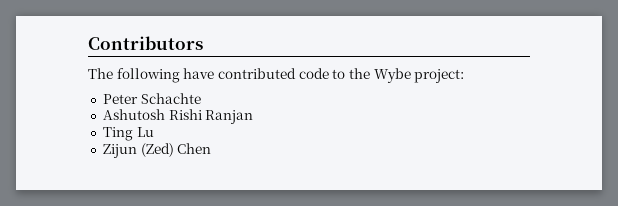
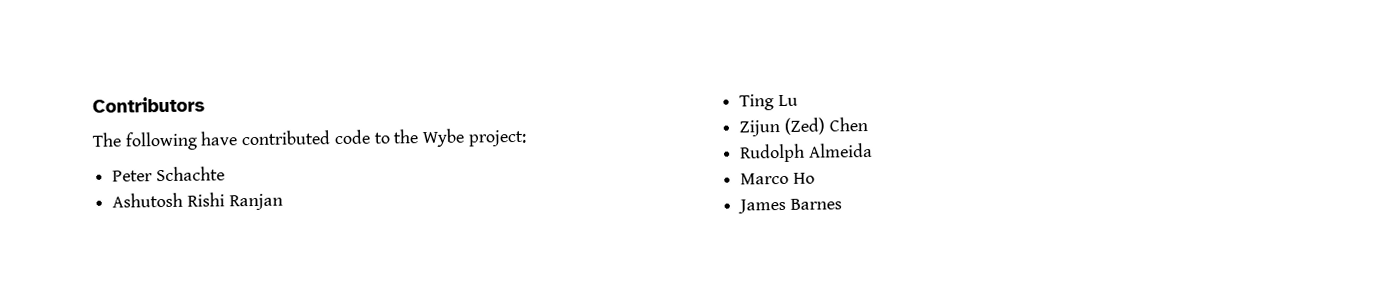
+ Rudolph Almeida
+ Marco Ho
+ James Barnes

